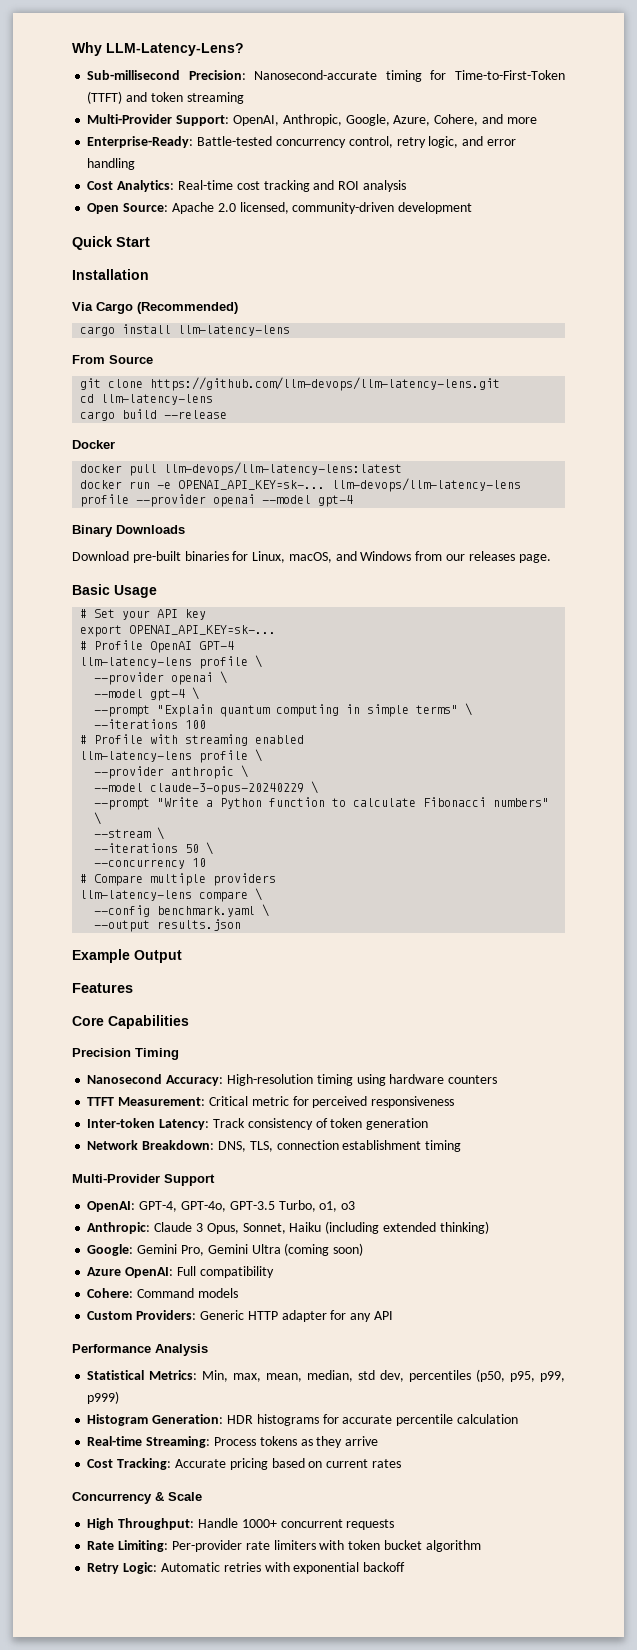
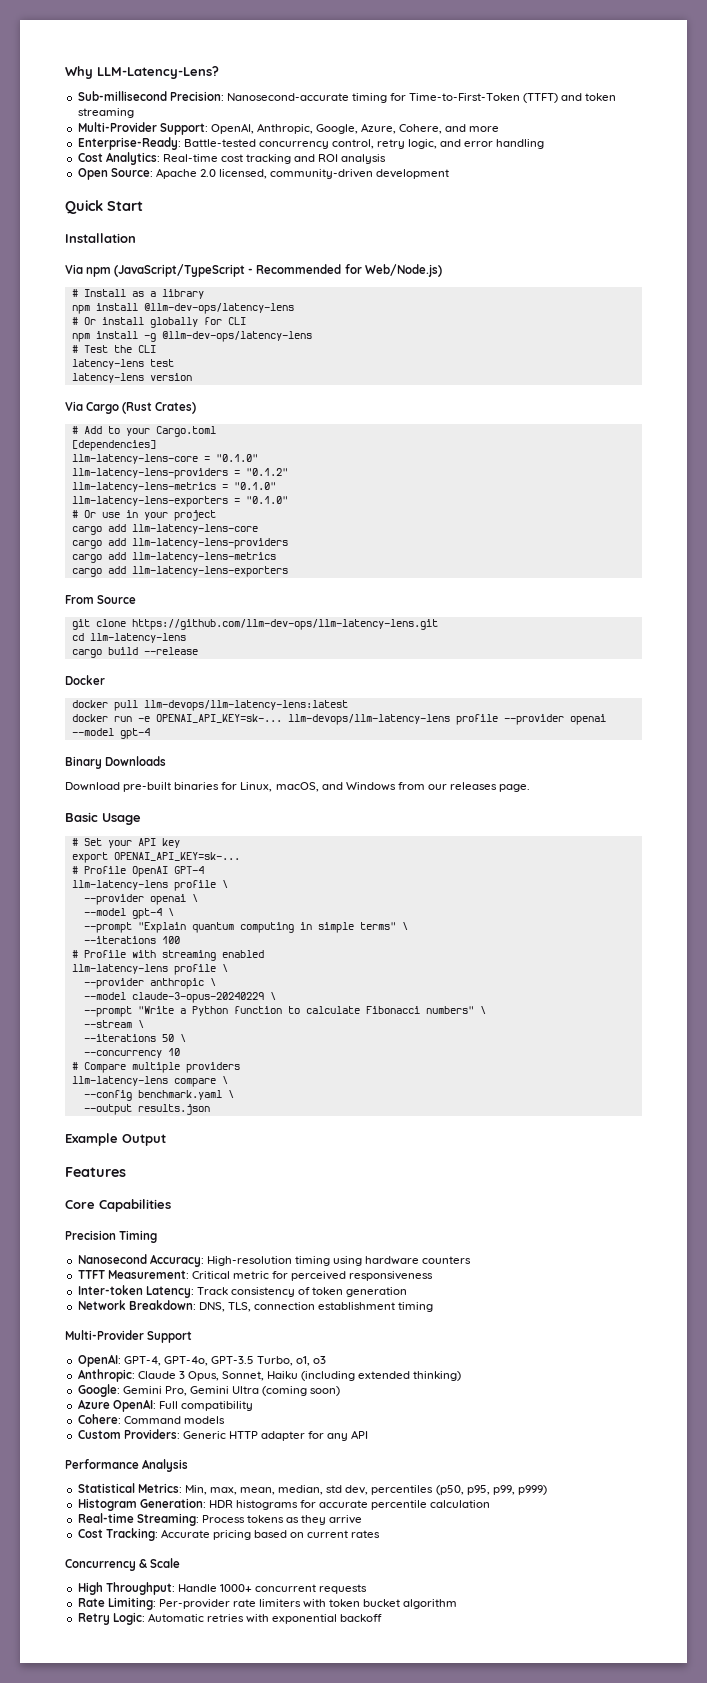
- Via Cargo (Recommended)
- cargo install llm-latency-lens
+ Via npm (JavaScript/TypeScript - Recommended for Web/Node.js)
+ # Install as a library
+ npm install @llm-dev-ops/latency-lens
+ # Or install globally for CLI
+ npm install -g @llm-dev-ops/latency-lens
+ # Test the CLI
+ latency-lens test
+ latency-lens version
+ Via Cargo (Rust Crates)
+ # Add to your Cargo.toml
+ [dependencies]
+ llm-latency-lens-core = "0.1.0"
+ llm-latency-lens-providers = "0.1.2"
+ llm-latency-lens-metrics = "0.1.0"
+ llm-latency-lens-exporters = "0.1.0"
+ # Or use in your project
+ cargo add llm-latency-lens-core
+ cargo add llm-latency-lens-providers
+ cargo add llm-latency-lens-metrics
+ cargo add llm-latency-lens-exporters
- git clone https://github.com/llm-devops/llm-latency-lens.git
+ git clone https://github.com/llm-dev-ops/llm-latency-lens.git

